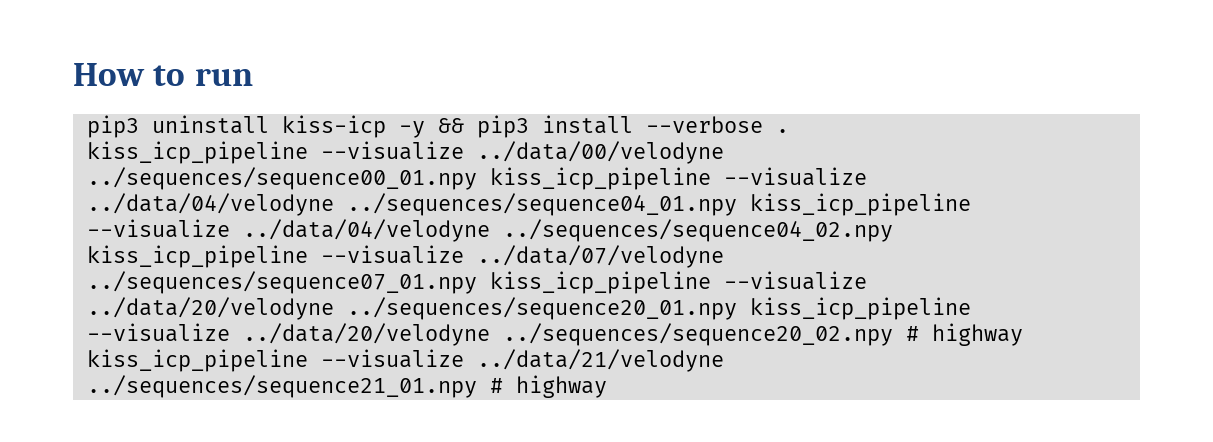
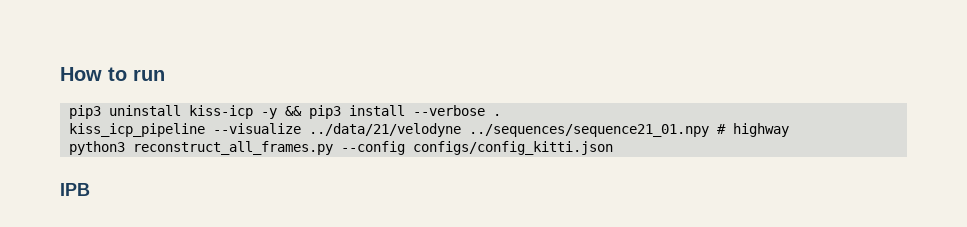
- kiss_icp_pipeline --visualize ../data/00/velodyne ../sequences/sequence00_01.npy kiss_icp_pipeline --visualize ../data/04/velodyne ../sequences/sequence04_01.npy kiss_icp_pipeline --visualize ../data/04/velodyne ../sequences/sequence04_02.npy kiss_icp_pipeline --visualize ../data/07/velodyne ../sequences/sequence07_01.npy kiss_icp_pipeline --visualize ../data/20/velodyne ../sequences/sequence20_01.npy kiss_icp_pipeline --visualize ../data/20/velodyne ../sequences/sequence20_02.npy # highway kiss_icp_pipeline --visualize ../data/21/velodyne ../sequences/sequence21_01.npy # highway
+ kiss_icp_pipeline --visualize ../data/21/velodyne ../sequences/sequence21_01.npy # highway
+ python3 reconstruct_all_frames.py --config configs/config_kitti.json
+ IPB

